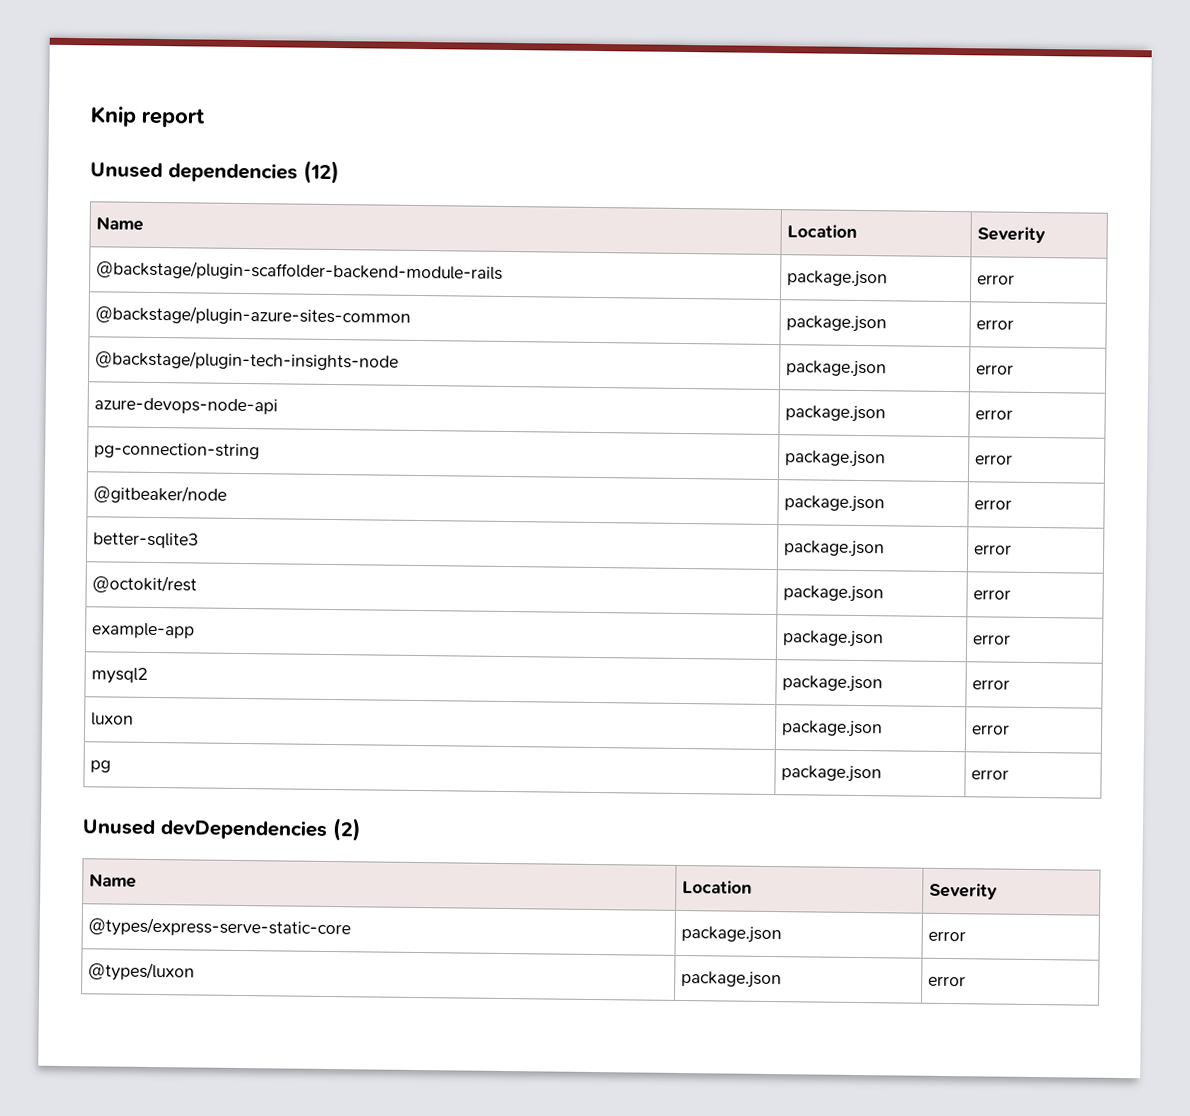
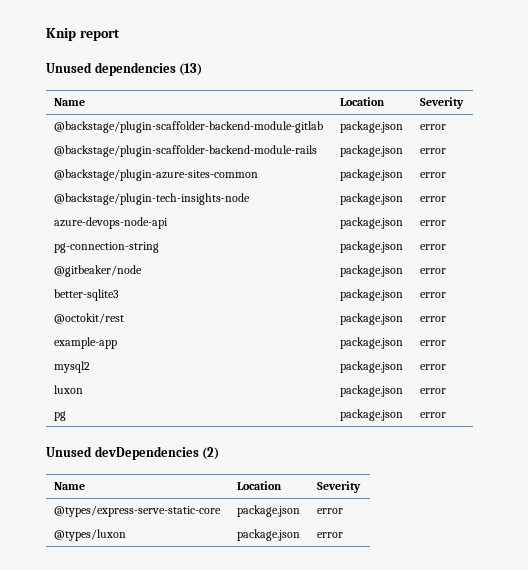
- Unused dependencies (12)
+ Unused dependencies (13)
  Name | Location | Severity
+ @backstage/plugin-scaffolder-backend-module-gitlab | package.json | error

